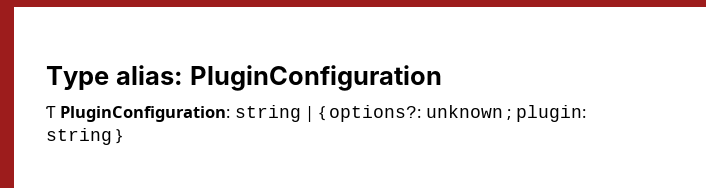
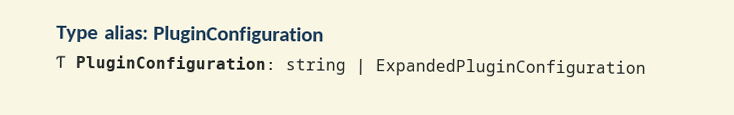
- Ƭ PluginConfiguration: string | { options?: unknown ; plugin: string }
+ Ƭ PluginConfiguration: string | ExpandedPluginConfiguration

